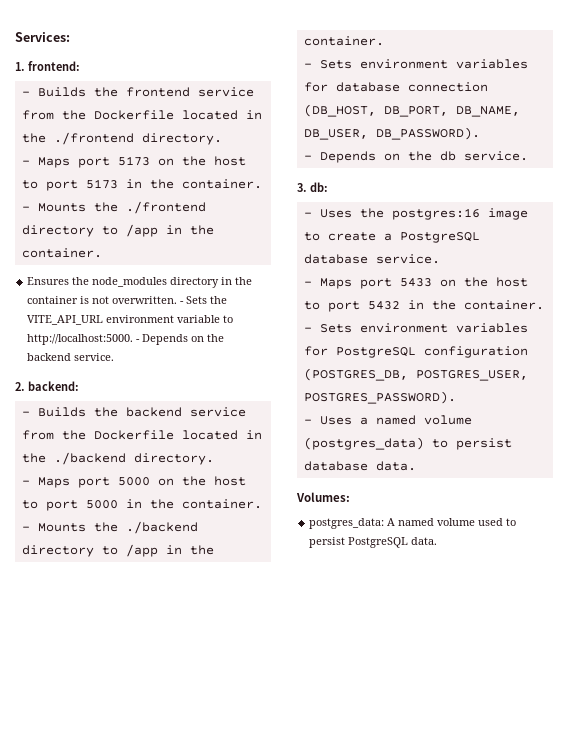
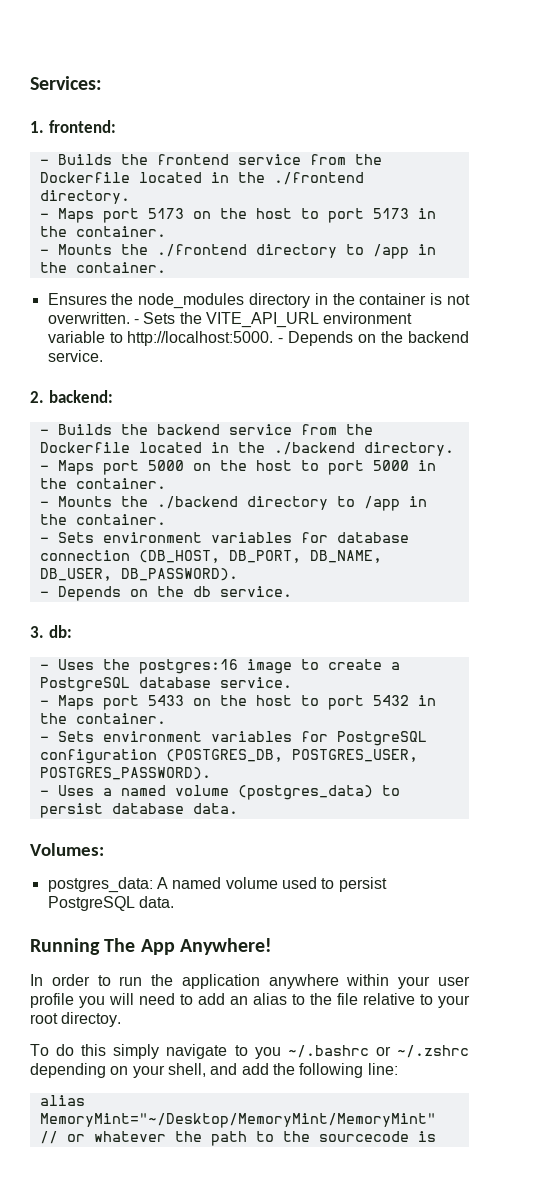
+ Running The App Anywhere!
+ In order to run the application anywhere within your user profile you will need to add an alias to the file relative to your root directoy.
+ To do this simply navigate to you ~/.bashrc or ~/.zshrc depending on your shell, and add the following line:
+ alias MemoryMint="~/Desktop/MemoryMint/MemoryMint" // or whatever the path to the sourcecode is

